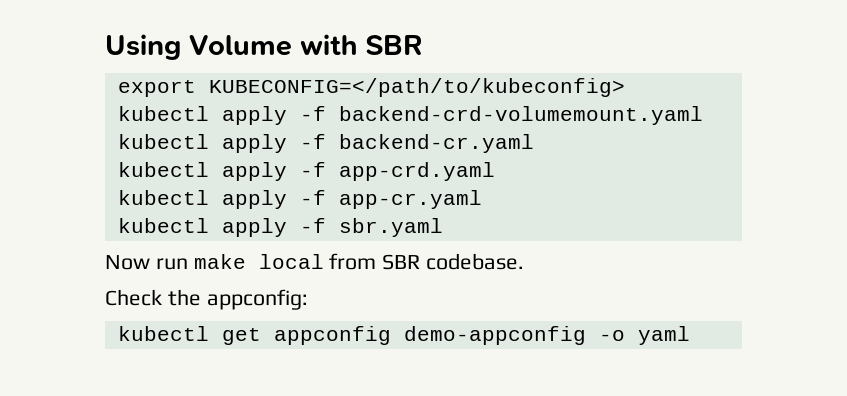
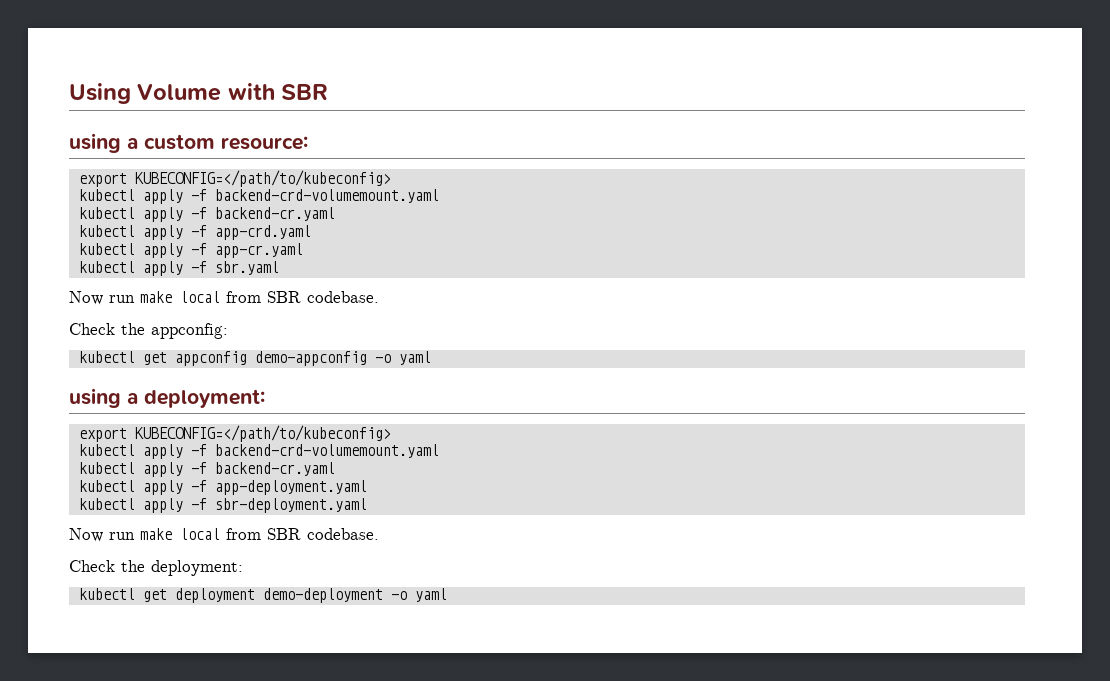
+ using a custom resource:
+ using a deployment:
+ export KUBECONFIG=</path/to/kubeconfig>
+ kubectl apply -f backend-crd-volumemount.yaml
+ kubectl apply -f backend-cr.yaml
+ kubectl apply -f app-deployment.yaml
+ kubectl apply -f sbr-deployment.yaml
+ Now run make local from SBR codebase.
+ Check the deployment:
+ kubectl get deployment demo-deployment -o yaml

